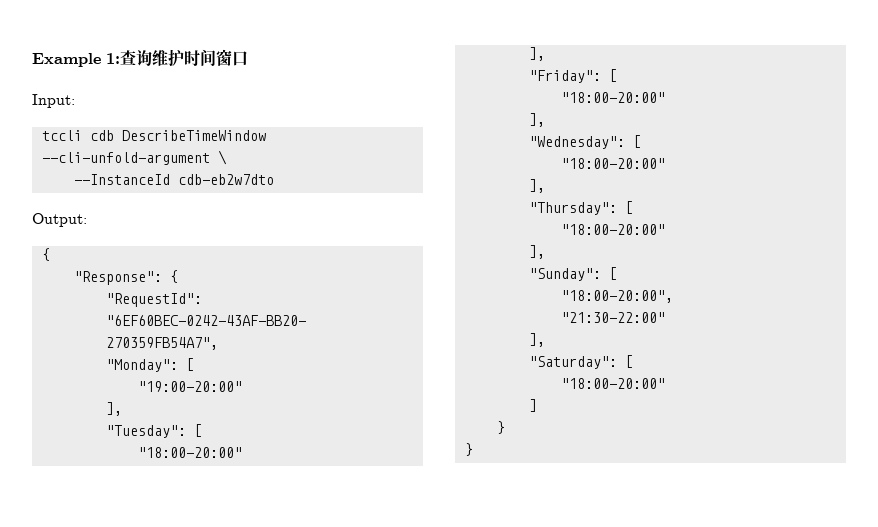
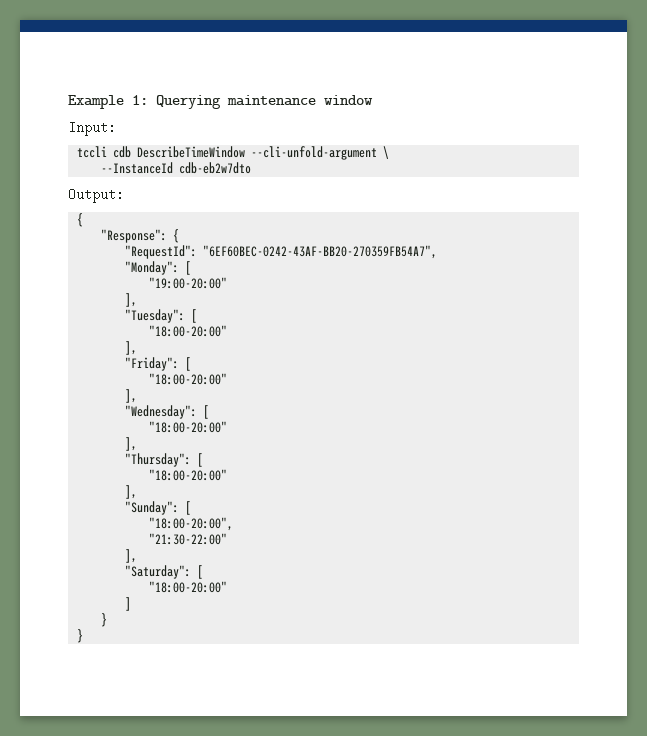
- Example 1:查询维护时间窗口
+ Example 1: Querying maintenance window

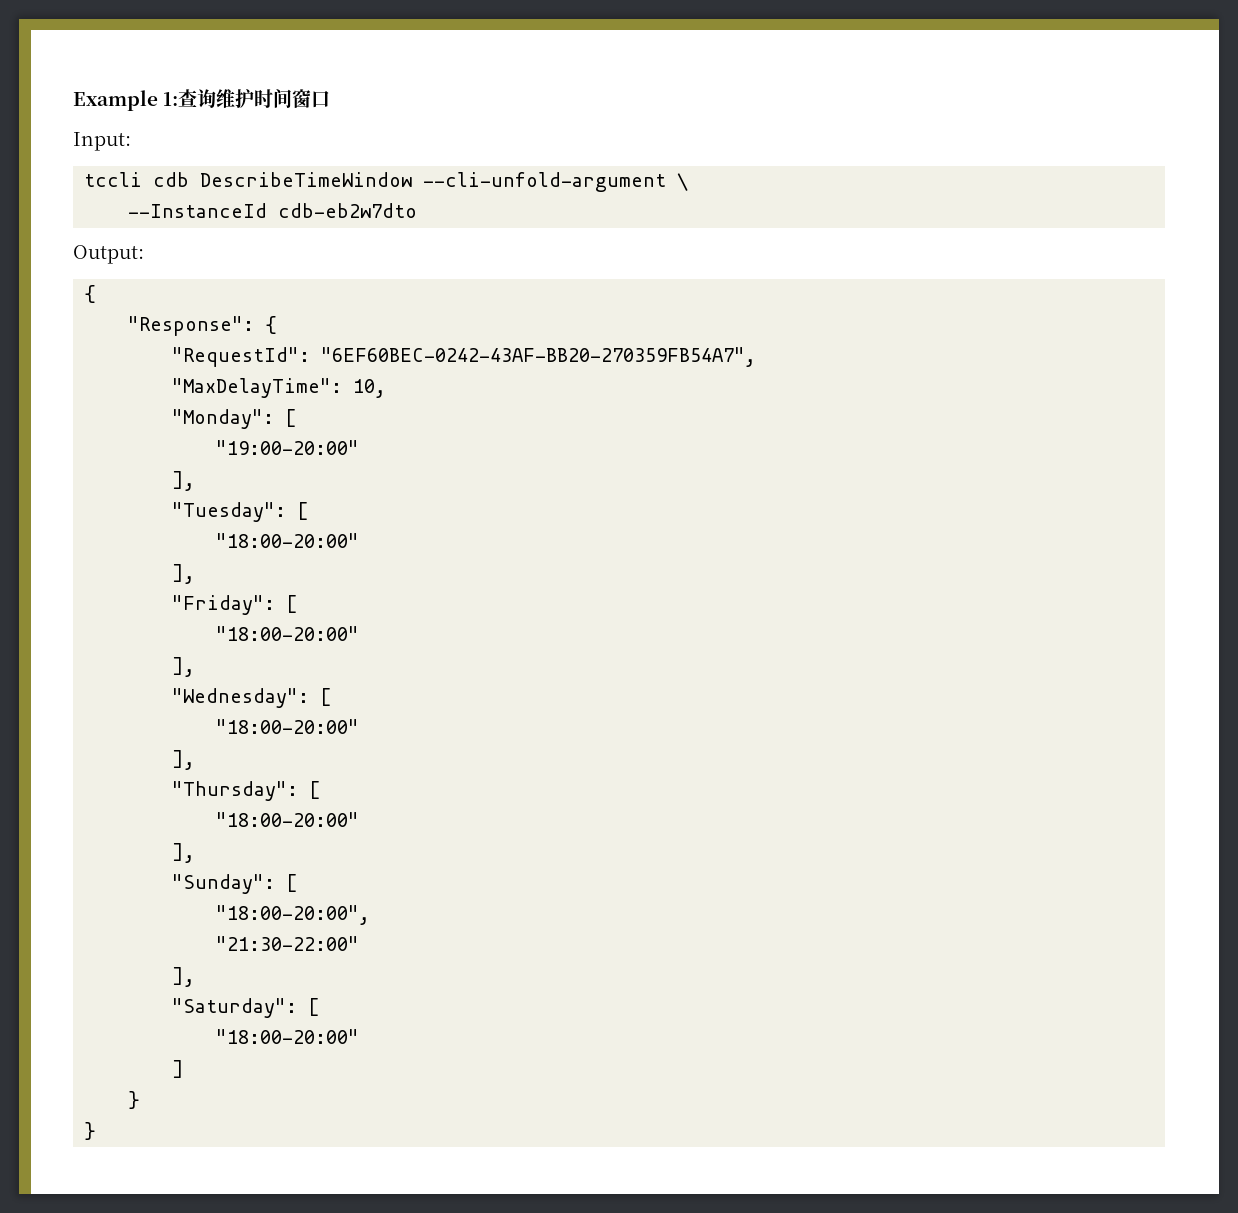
- Example 1: Querying maintenance window
+ Example 1:查询维护时间窗口
+ "MaxDelayTime": 10,

